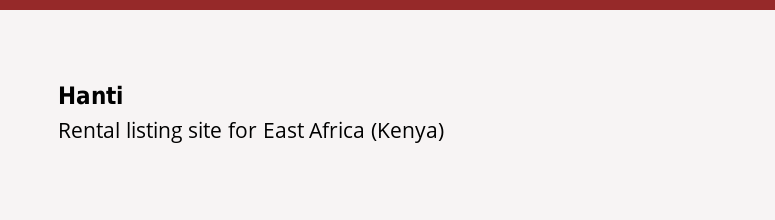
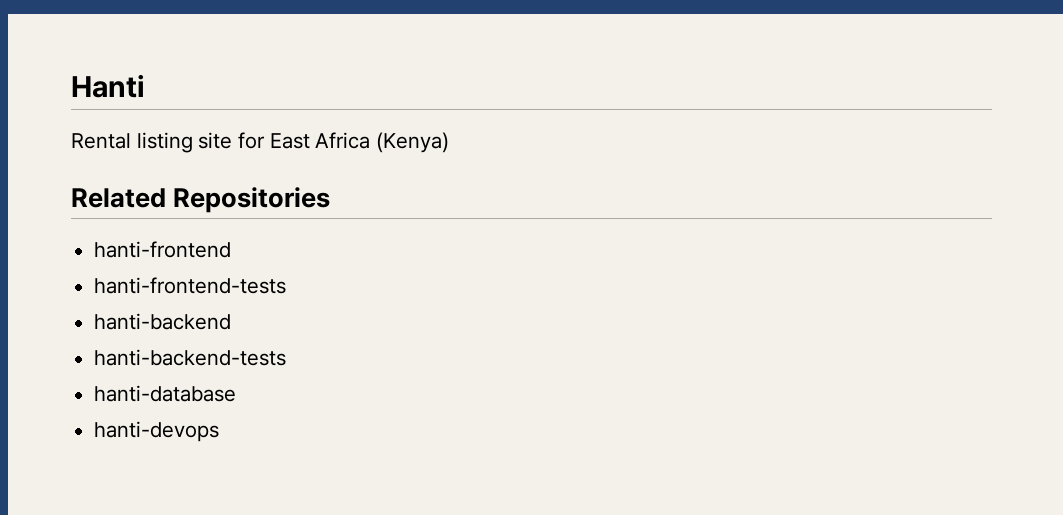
+ Related Repositories
+ hanti-frontend
+ hanti-frontend-tests
+ hanti-backend
+ hanti-backend-tests
+ hanti-database
+ hanti-devops

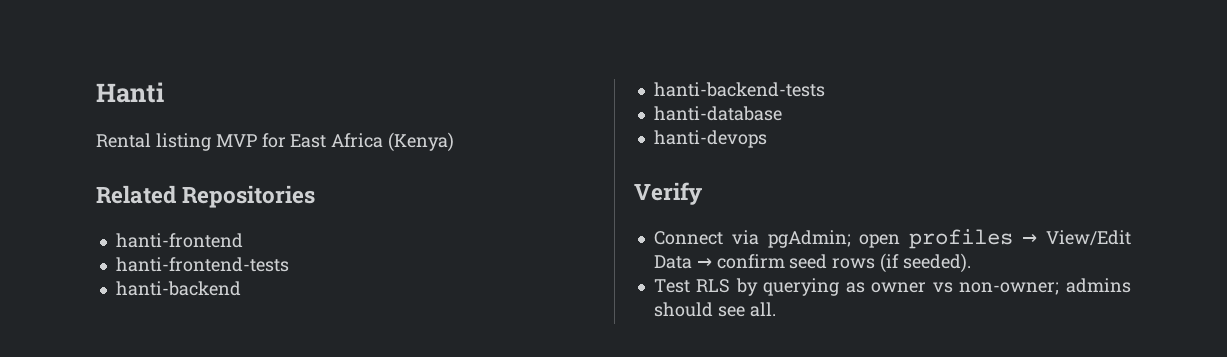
- Rental listing site for East Africa (Kenya)
+ Rental listing MVP for East Africa (Kenya)
+ Verify
+ Connect via pgAdmin; open profiles → View/Edit Data → confirm seed rows (if seeded).
+ Test RLS by querying as owner vs non-owner; admins should see all.

